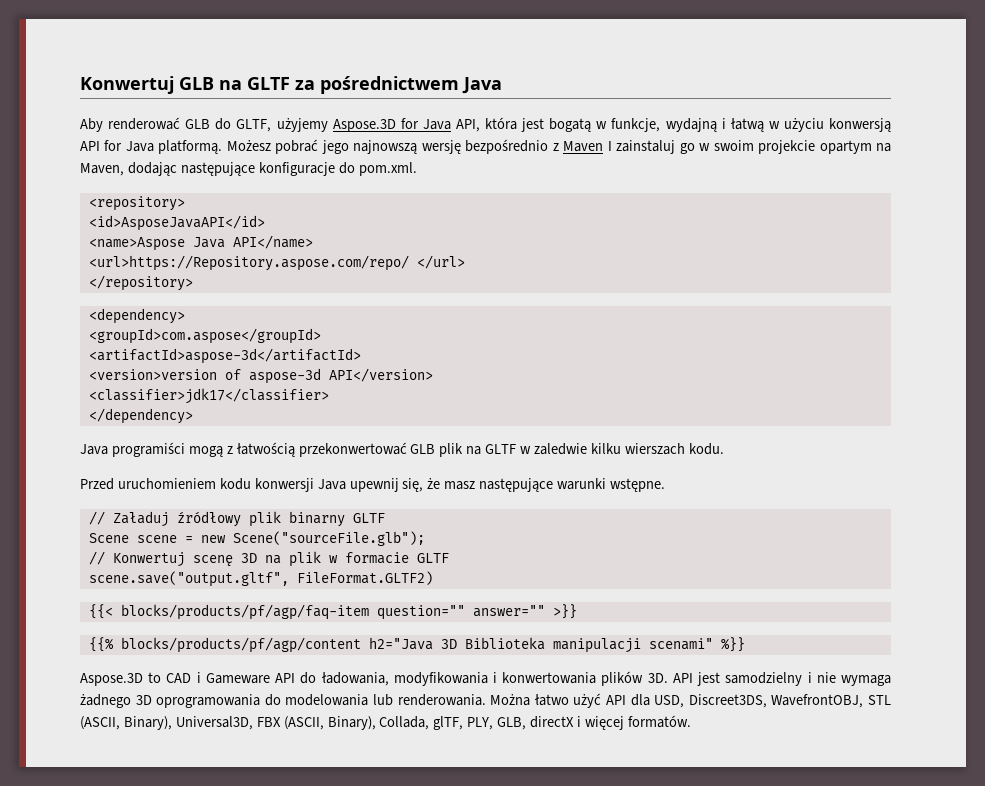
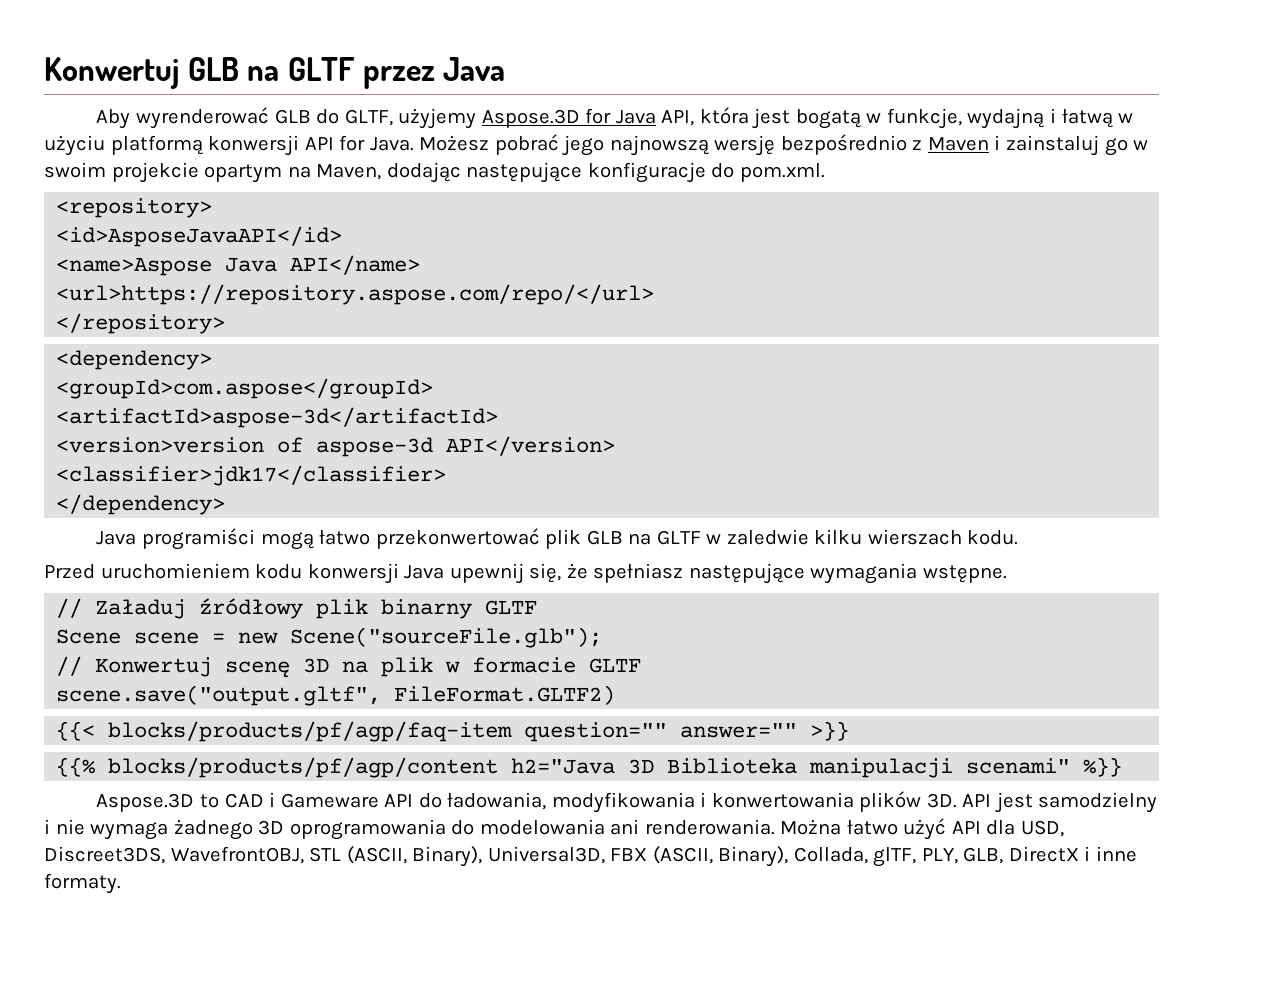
- Konwertuj GLB na GLTF za pośrednictwem Java
+ Konwertuj GLB na GLTF przez Java
- Aby renderować GLB do GLTF, użyjemy Aspose.3D for Java API, która jest bogatą w funkcje, wydajną i łatwą w użyciu konwersją API for Java platformą.
+ Aby wyrenderować GLB do GLTF, użyjemy Aspose.3D for Java API, która jest bogatą w funkcje, wydajną i łatwą w użyciu platformą konwersji API for Java.
- Możesz pobrać jego najnowszą wersję bezpośrednio z Maven I zainstaluj go w swoim projekcie opartym na Maven, dodając następujące konfiguracje do pom.xml.
+ Możesz pobrać jego najnowszą wersję bezpośrednio z Maven i zainstaluj go w swoim projekcie opartym na Maven, dodając następujące konfiguracje do pom.xml.
- <url>https://Repository.aspose.com/repo/ </url>
+ <url>https://repository.aspose.com/repo/</url>
- Java programiści mogą z łatwością przekonwertować GLB plik na GLTF w zaledwie kilku wierszach kodu.
+ Java programiści mogą łatwo przekonwertować plik GLB na GLTF w zaledwie kilku wierszach kodu.
- Przed uruchomieniem kodu konwersji Java upewnij się, że masz następujące warunki wstępne.
+ Przed uruchomieniem kodu konwersji Java upewnij się, że spełniasz następujące wymagania wstępne.
- API jest samodzielny i nie wymaga żadnego 3D oprogramowania do modelowania lub renderowania.
+ API jest samodzielny i nie wymaga żadnego 3D oprogramowania do modelowania ani renderowania.
- Można łatwo użyć API dla USD, Discreet3DS, WavefrontOBJ, STL (ASCII, Binary), Universal3D, FBX (ASCII, Binary), Collada, glTF, PLY, GLB, directX i więcej formatów.
+ Można łatwo użyć API dla USD, Discreet3DS, WavefrontOBJ, STL (ASCII, Binary), Universal3D, FBX (ASCII, Binary), Collada, glTF, PLY, GLB, DirectX i inne formaty.

